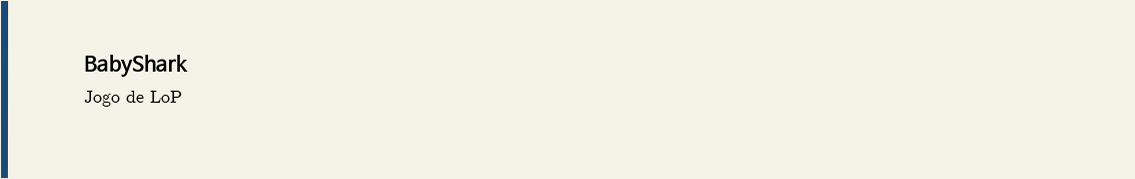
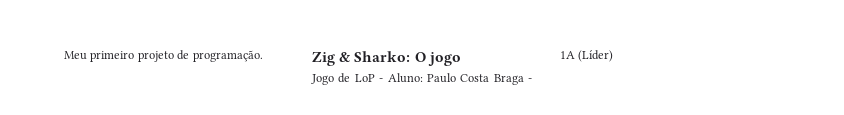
- BabyShark
- Jogo de LoP
+ Meu primeiro projeto de programação.
+ Zig & Sharko: O jogo
+ Jogo de LoP - Aluno: Paulo Costa Braga - 1A (Líder)

